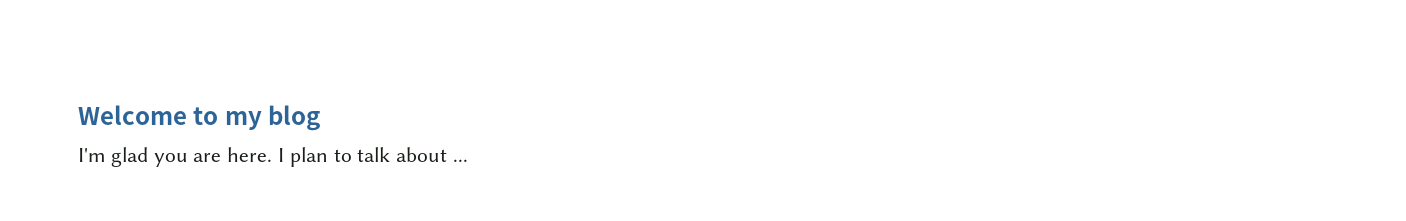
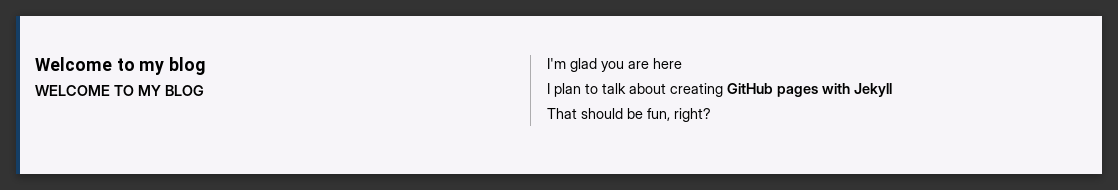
+ WELCOME TO MY BLOG
- I'm glad you are here. I plan to talk about ...
+ I'm glad you are here
+ I plan to talk about creating GitHub pages with Jekyll
+ That should be fun, right?

